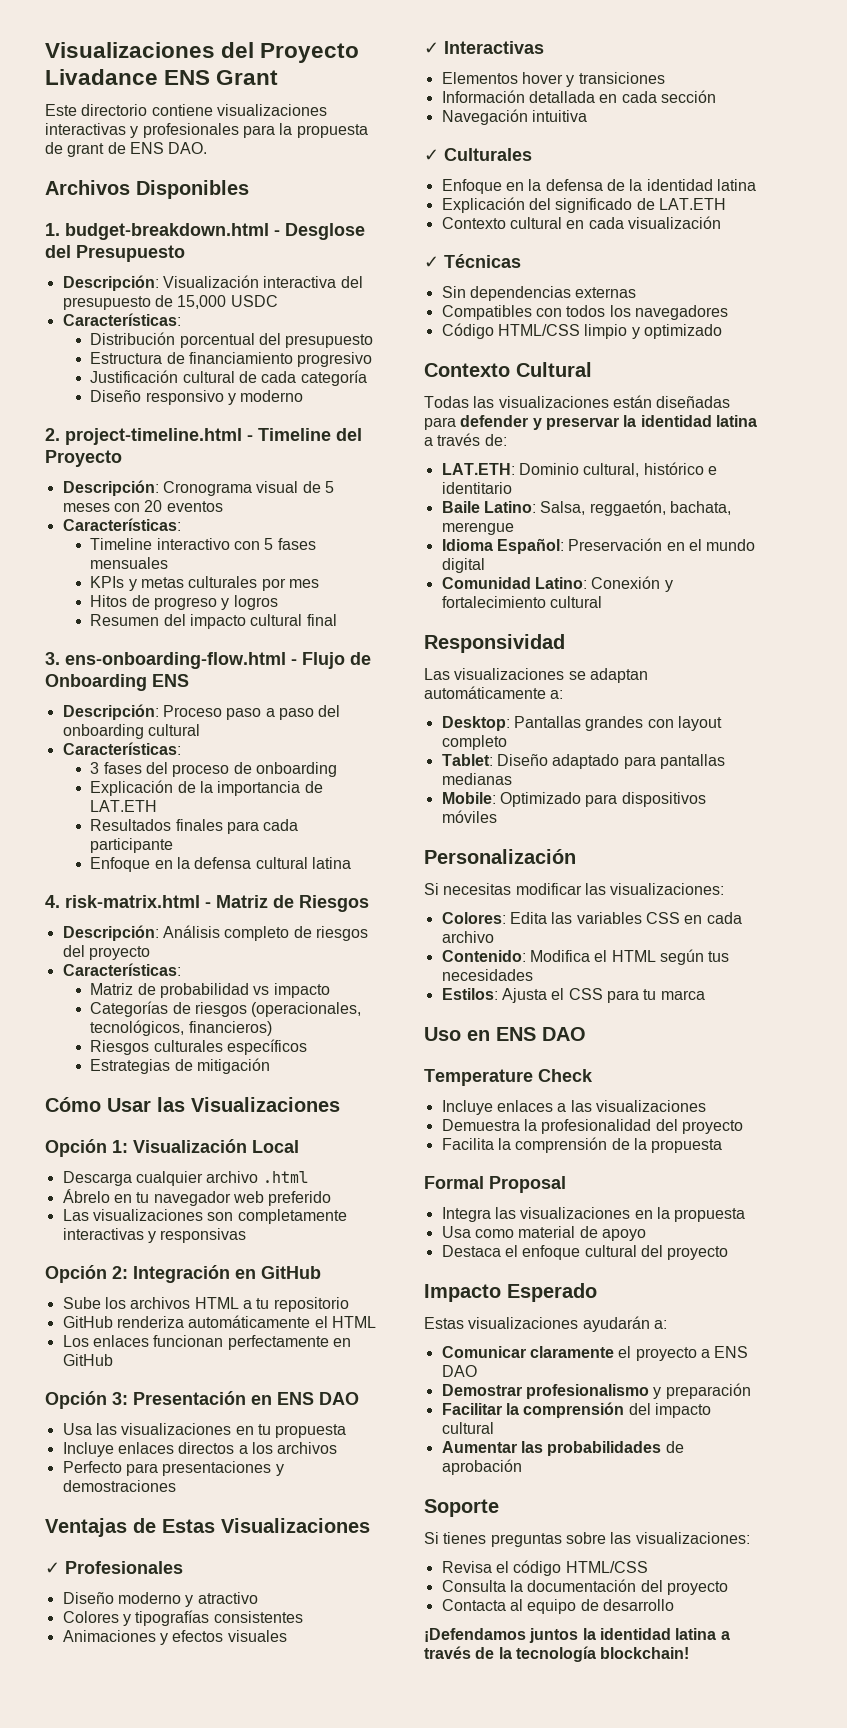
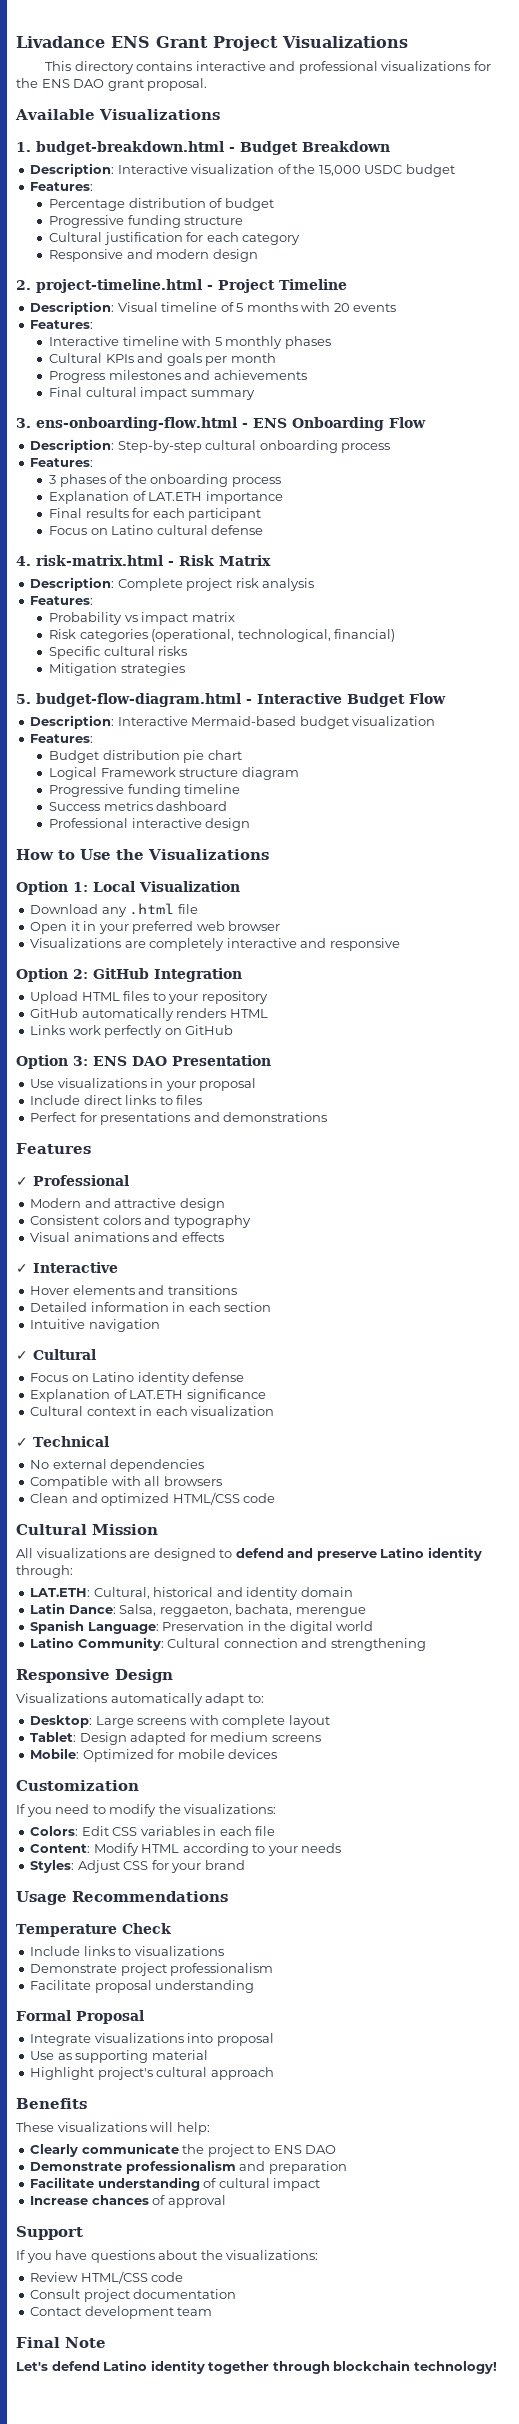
- Visualizaciones del Proyecto Livadance ENS Grant
- Este directorio contiene visualizaciones interactivas y profesionales para la propuesta de grant de ENS DAO.
- Archivos Disponibles
- 1. budget-breakdown.html - Desglose del Presupuesto
- Descripción: Visualización interactiva del presupuesto de 15,000 USDC
- Características:
- Distribución porcentual del presupuesto
- Estructura de financiamiento progresivo
- Justificación cultural de cada categoría
- Diseño responsivo y moderno
+ Livadance ENS Grant Project Visualizations
+ This directory contains interactive and professional visualizations for the ENS DAO grant proposal.
+ Available Visualizations
+ 1. budget-breakdown.html - Budget Breakdown
+ Description: Interactive visualization of the 15,000 USDC budget
+ Features:
+ Percentage distribution of budget
+ Progressive funding structure
+ Cultural justification for each category
+ Responsive and modern design
- 2. project-timeline.html - Timeline del Proyecto
- Descripción: Cronograma visual de 5 meses con 20 eventos
- Características:
- Timeline interactivo con 5 fases mensuales
- KPIs y metas culturales por mes
- Hitos de progreso y logros
- Resumen del impacto cultural final
- 3. ens-onboarding-flow.html - Flujo de Onboarding ENS
- Descripción: Proceso paso a paso del onboarding cultural
- Características:
- 3 fases del proceso de onboarding
- Explicación de la importancia de LAT.ETH
- Resultados finales para cada participante
- Enfoque en la defensa cultural latina
- 4. risk-matrix.html - Matriz de Riesgos
- Descripción: Análisis completo de riesgos del proyecto
- Características:
- Matriz de probabilidad vs impacto
- Categorías de riesgos (operacionales, tecnológicos, financieros)
- Riesgos culturales específicos
- Estrategias de mitigación
- Cómo Usar las Visualizaciones
- Opción 1: Visualización Local
- Descarga cualquier archivo .html
- Ábrelo en tu navegador web preferido
- Las visualizaciones son completamente interactivas y responsivas
- Opción 2: Integración en GitHub
- Sube los archivos HTML a tu repositorio
- GitHub renderiza automáticamente el HTML
- Los enlaces funcionan perfectamente en GitHub
- Opción 3: Presentación en ENS DAO
- Usa las visualizaciones en tu propuesta
- Incluye enlaces directos a los archivos
- Perfecto para presentaciones y demostraciones
- Ventajas de Estas Visualizaciones
- ✓ Profesionales
- Diseño moderno y atractivo
- Colores y tipografías consistentes
- Animaciones y efectos visuales
- ✓ Interactivas
- Elementos hover y transiciones
- Información detallada en cada sección
- Navegación intuitiva
- ✓ Culturales
- Enfoque en la defensa de la identidad latina
- Explicación del significado de LAT.ETH
- Contexto cultural en cada visualización
- ✓ Técnicas
- Sin dependencias externas
- Compatibles con todos los navegadores
- Código HTML/CSS limpio y optimizado
- Contexto Cultural
- Todas las visualizaciones están diseñadas para defender y preservar la identidad latina a través de:
- LAT.ETH: Dominio cultural, histórico e identitario
- Baile Latino: Salsa, reggaetón, bachata, merengue
- Idioma Español: Preservación en el mundo digital
- Comunidad Latino: Conexión y fortalecimiento cultural
- Responsividad
- Las visualizaciones se adaptan automáticamente a:
- Desktop: Pantallas grandes con layout completo
+ 2. project-timeline.html - Project Timeline
+ Description: Visual timeline of 5 months with 20 events
+ Features:
+ Interactive timeline with 5 monthly phases
+ Cultural KPIs and goals per month
+ Progress milestones and achievements
+ Final cultural impact summary
+ 3. ens-onboarding-flow.html - ENS Onboarding Flow
+ Description: Step-by-step cultural onboarding process
+ Features:
+ 3 phases of the onboarding process
+ Explanation of LAT.ETH importance
+ Final results for each participant
+ Focus on Latino cultural defense
+ 4. risk-matrix.html - Risk Matrix
+ Description: Complete project risk analysis
+ Features:
+ Probability vs impact matrix
+ Risk categories (operational, technological, financial)
+ Specific cultural risks
+ Mitigation strategies
+ 5. budget-flow-diagram.html - Interactive Budget Flow
+ Description: Interactive Mermaid-based budget visualization
+ Features:
+ Budget distribution pie chart
+ Logical Framework structure diagram
+ Progressive funding timeline
+ Success metrics dashboard
+ Professional interactive design
+ How to Use the Visualizations
+ Option 1: Local Visualization
+ Download any .html file
+ Open it in your preferred web browser
+ Visualizations are completely interactive and responsive
+ Option 2: GitHub Integration
+ Upload HTML files to your repository
+ GitHub automatically renders HTML
+ Links work perfectly on GitHub
+ Option 3: ENS DAO Presentation
+ Use visualizations in your proposal
+ Include direct links to files
+ Perfect for presentations and demonstrations
+ Features
+ ✓ Professional
+ Modern and attractive design
+ Consistent colors and typography
+ Visual animations and effects
+ ✓ Interactive
+ Hover elements and transitions
+ Detailed information in each section
+ Intuitive navigation
+ ✓ Cultural
+ Focus on Latino identity defense
+ Explanation of LAT.ETH significance
+ Cultural context in each visualization
+ ✓ Technical
+ No external dependencies
+ Compatible with all browsers
+ Clean and optimized HTML/CSS code
+ Cultural Mission
+ All visualizations are designed to defend and preserve Latino identity through:
+ LAT.ETH: Cultural, historical and identity domain
+ Latin Dance: Salsa, reggaeton, bachata, merengue
+ Spanish Language: Preservation in the digital world
+ Latino Community: Cultural connection and strengthening
+ Responsive Design
+ Visualizations automatically adapt to:
+ Desktop: Large screens with complete layout
- Tablet: Diseño adaptado para pantallas medianas
- Mobile: Optimizado para dispositivos móviles
- Personalización
- Si necesitas modificar las visualizaciones:
- Colores: Edita las variables CSS en cada archivo
- Contenido: Modifica el HTML según tus necesidades
- Estilos: Ajusta el CSS para tu marca
- Uso en ENS DAO
+ Tablet: Design adapted for medium screens
+ Mobile: Optimized for mobile devices
+ Customization
+ If you need to modify the visualizations:
+ Colors: Edit CSS variables in each file
+ Content: Modify HTML according to your needs
+ Styles: Adjust CSS for your brand
+ Usage Recommendations
  Temperature Check
- Incluye enlaces a las visualizaciones
- Demuestra la profesionalidad del proyecto
- Facilita la comprensión de la propuesta
+ Include links to visualizations
+ Demonstrate project professionalism
+ Facilitate proposal understanding
  Formal Proposal
- Integra las visualizaciones en la propuesta
- Usa como material de apoyo
- Destaca el enfoque cultural del proyecto
- Impacto Esperado
- Estas visualizaciones ayudarán a:
- Comunicar claramente el proyecto a ENS DAO
- Demostrar profesionalismo y preparación
- Facilitar la comprensión del impacto cultural
- Aumentar las probabilidades de aprobación
- Soporte
- Si tienes preguntas sobre las visualizaciones:
- Revisa el código HTML/CSS
- Consulta la documentación del proyecto
- Contacta al equipo de desarrollo
- ¡Defendamos juntos la identidad latina a través de la tecnología blockchain!
+ Integrate visualizations into proposal
+ Use as supporting material
+ Highlight project's cultural approach
+ Benefits
+ These visualizations will help:
+ Clearly communicate the project to ENS DAO
+ Demonstrate professionalism and preparation
+ Facilitate understanding of cultural impact
+ Increase chances of approval
+ Support
+ If you have questions about the visualizations:
+ Review HTML/CSS code
+ Consult project documentation
+ Contact development team
+ Final Note
+ Let's defend Latino identity together through blockchain technology!

